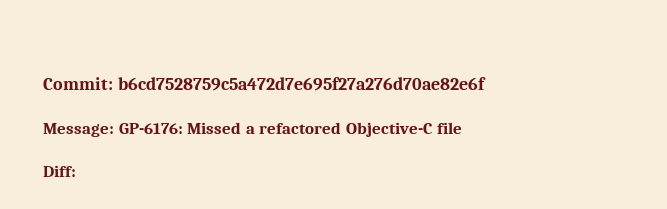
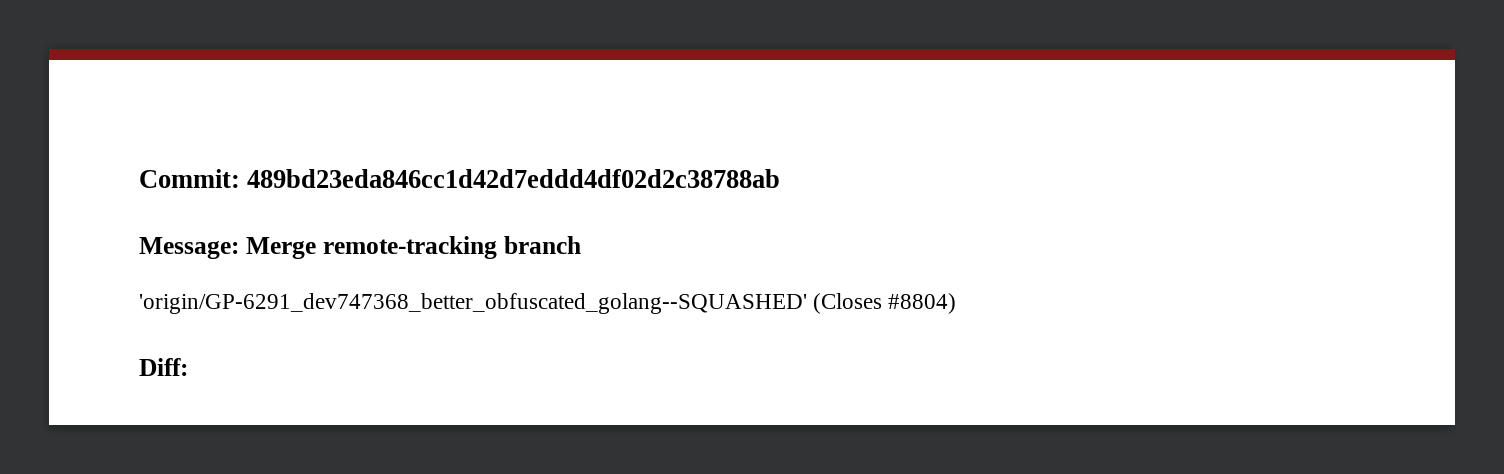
- Commit: b6cd7528759c5a472d7e695f27a276d70ae82e6f
+ Commit: 489bd23eda846cc1d42d7eddd4df02d2c38788ab
- Message: GP-6176: Missed a refactored Objective-C file
+ Message: Merge remote-tracking branch
+ 'origin/GP-6291_dev747368_better_obfuscated_golang--SQUASHED' (Closes #8804)

